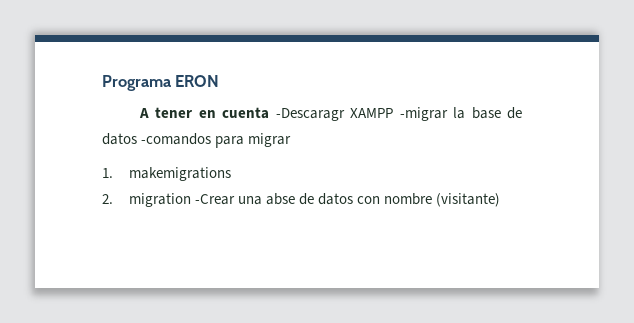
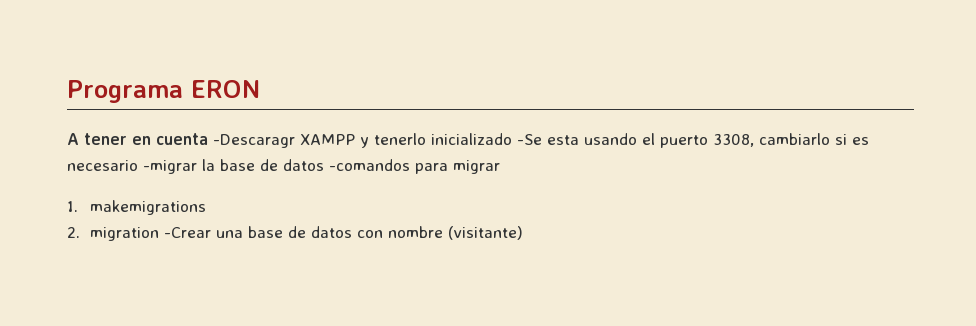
- A tener en cuenta -Descaragr XAMPP -migrar la base de datos -comandos para migrar
+ A tener en cuenta -Descaragr XAMPP y tenerlo inicializado -Se esta usando el puerto 3308, cambiarlo si es necesario -migrar la base de datos -comandos para migrar
- 2. migration -Crear una abse de datos con nombre (visitante)
+ 2. migration -Crear una base de datos con nombre (visitante)

